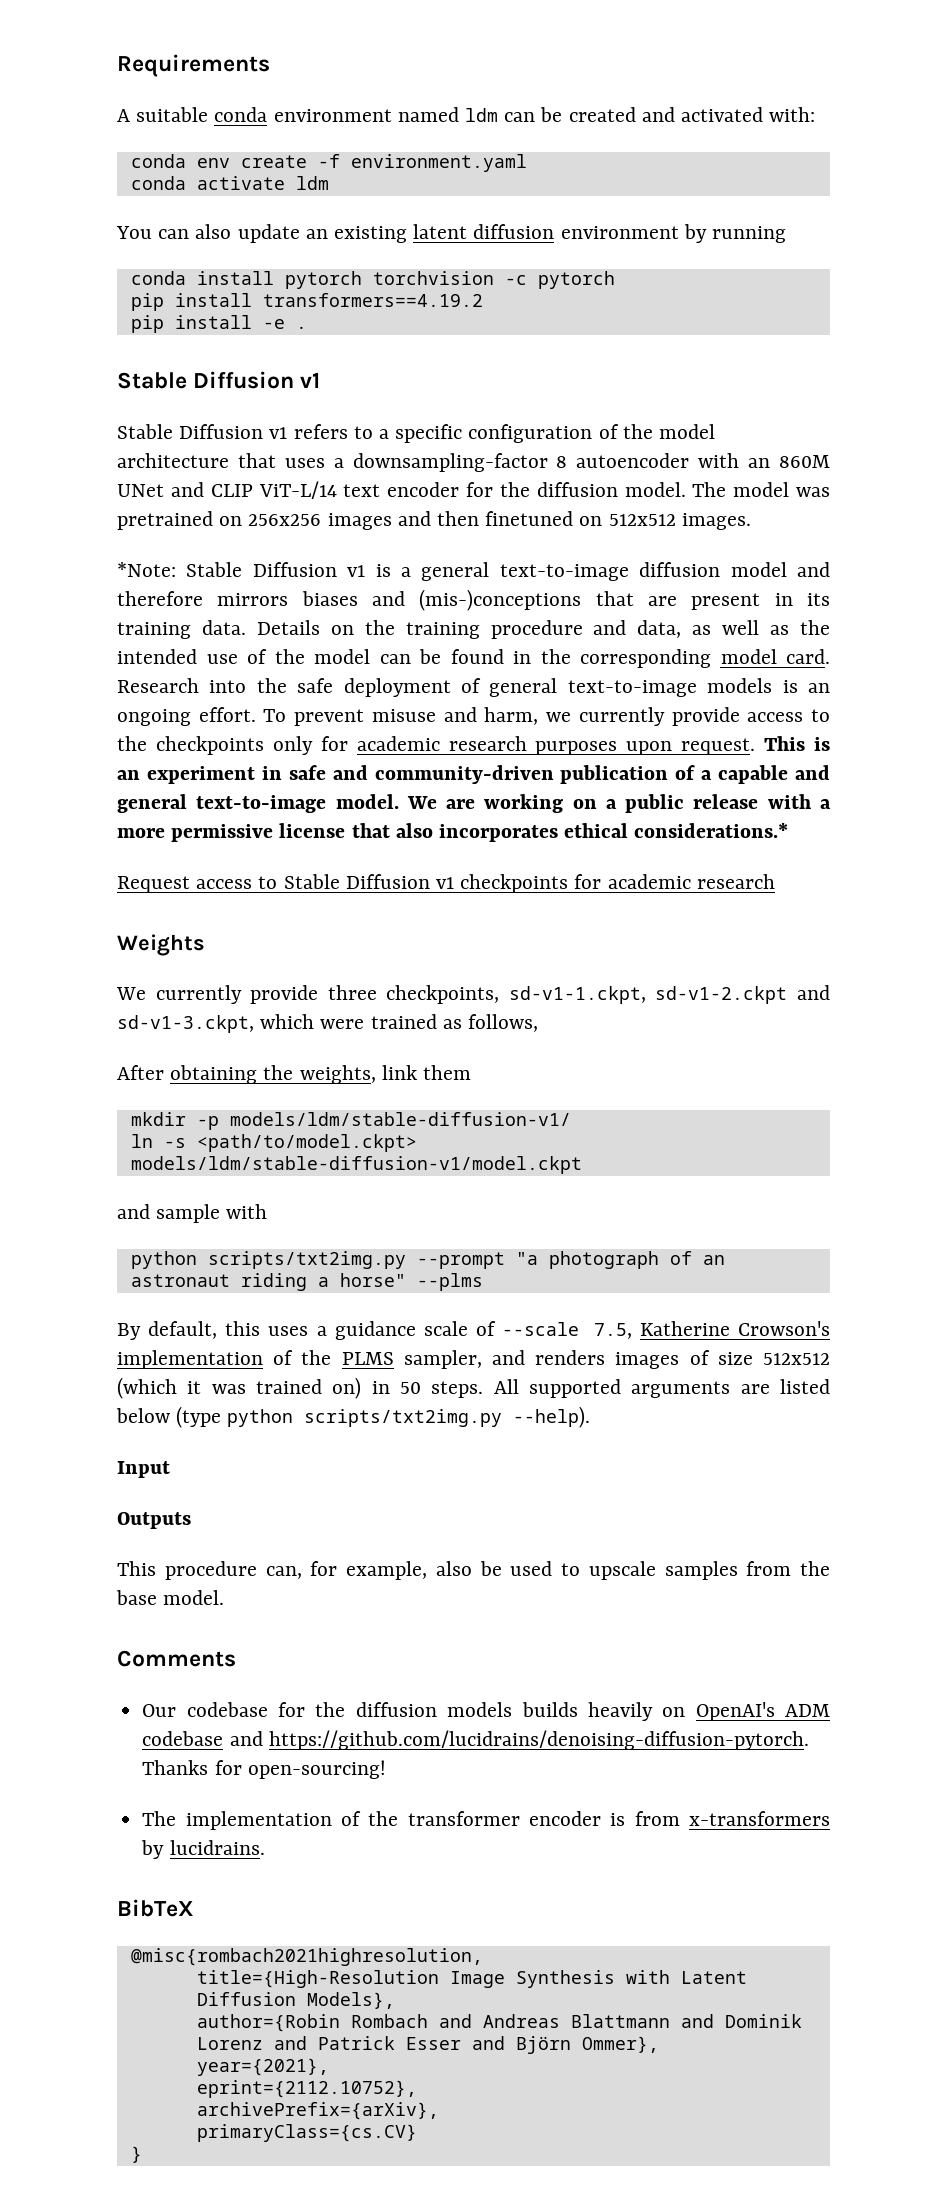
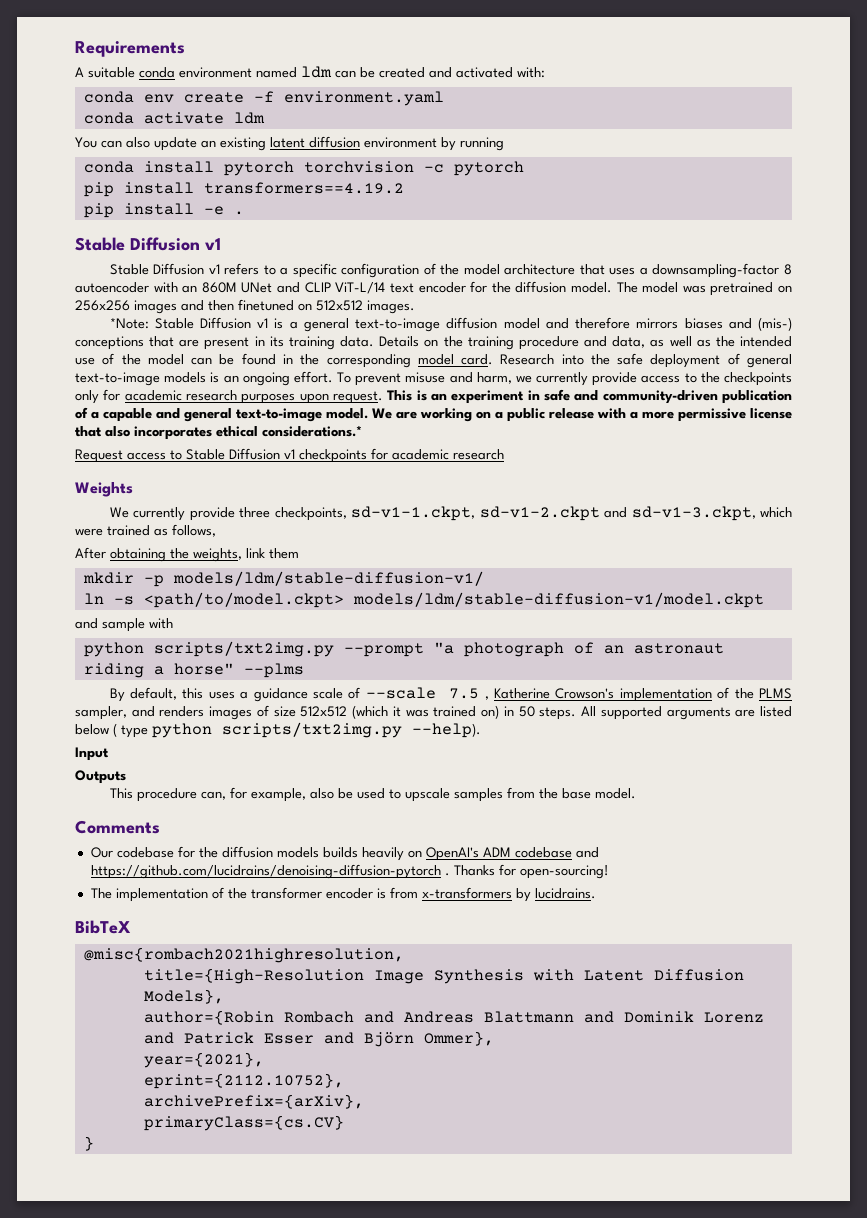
- *Note: Stable Diffusion v1 is a general text-to-image diffusion model and therefore mirrors biases and (mis-)conceptions that are present in its training data.
+ *Note: Stable Diffusion v1 is a general text-to-image diffusion model and therefore mirrors biases and (mis-) conceptions that are present in its training data.
- By default, this uses a guidance scale of --scale 7.5, Katherine Crowson's implementation of the PLMS sampler, and renders images of size 512x512 (which it was trained on) in 50 steps.
+ By default, this uses a guidance scale of --scale 7.5 , Katherine Crowson's implementation of the PLMS sampler, and renders images of size 512x512 (which it was trained on) in 50 steps.
- All supported arguments are listed below (type python scripts/txt2img.py --help).
+ All supported arguments are listed below ( type python scripts/txt2img.py --help).
- Our codebase for the diffusion models builds heavily on OpenAI's ADM codebase and https://github.com/lucidrains/denoising-diffusion-pytorch. Thanks for open-sourcing!
+ Our codebase for the diffusion models builds heavily on OpenAI's ADM codebase and https://github.com/lucidrains/denoising-diffusion-pytorch . Thanks for open-sourcing!

